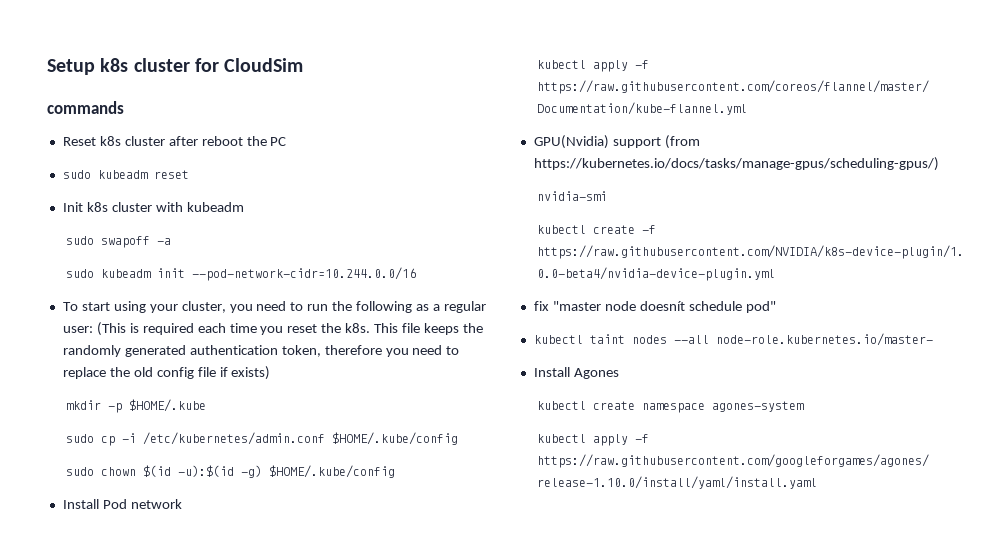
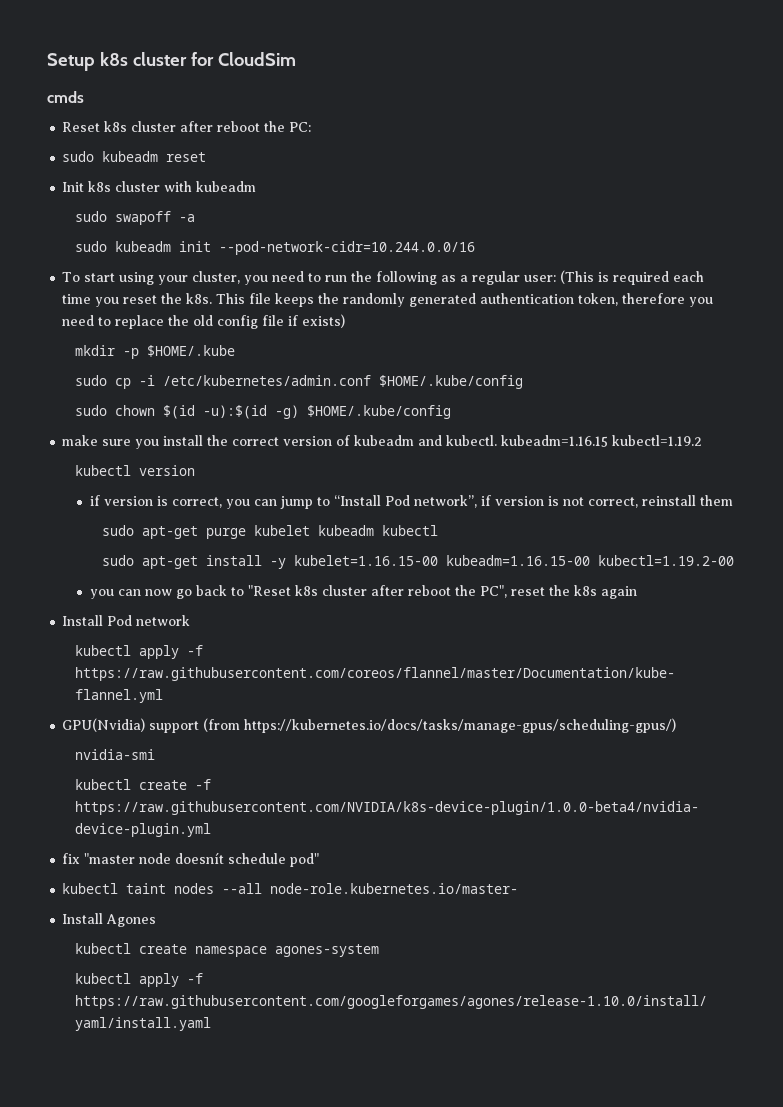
- commands
+ cmds
- Reset k8s cluster after reboot the PC
+ Reset k8s cluster after reboot the PC:
+ make sure you install the correct version of kubeadm and kubectl. kubeadm=1.16.15 kubectl=1.19.2
+ kubectl version
+ if version is correct, you can jump to “Install Pod network”, if version is not correct, reinstall them
+ sudo apt-get purge kubelet kubeadm kubectl
+ sudo apt-get install -y kubelet=1.16.15-00 kubeadm=1.16.15-00 kubectl=1.19.2-00
+ you can now go back to "Reset k8s cluster after reboot the PC", reset the k8s again

